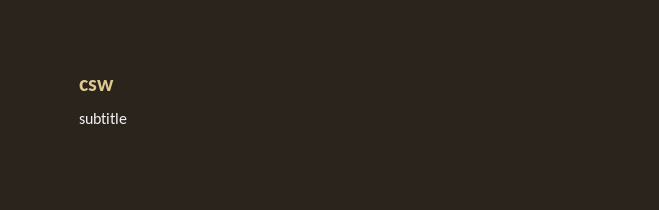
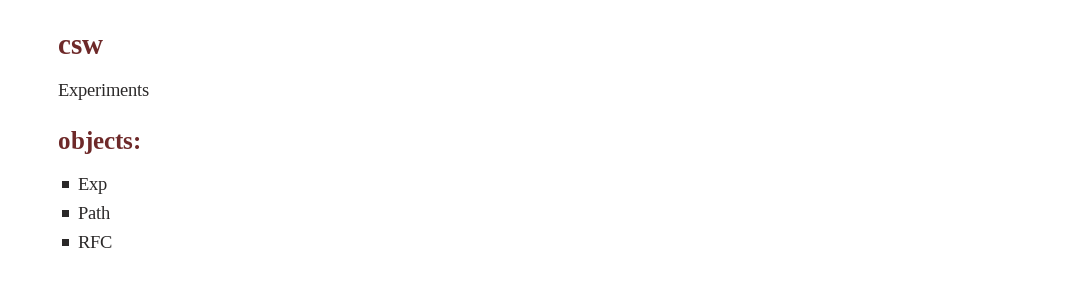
- subtitle
+ Experiments
+ objects:
+ Exp
+ Path
+ RFC

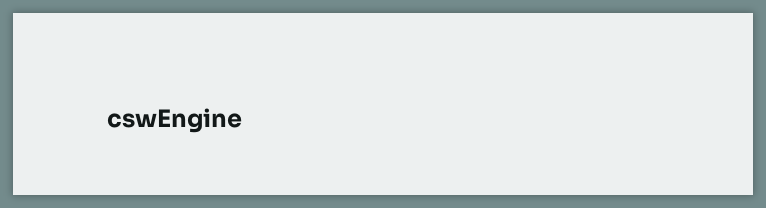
- csw
- Experiments
- objects:
- Exp
- Path
- RFC
+ cswEngine

